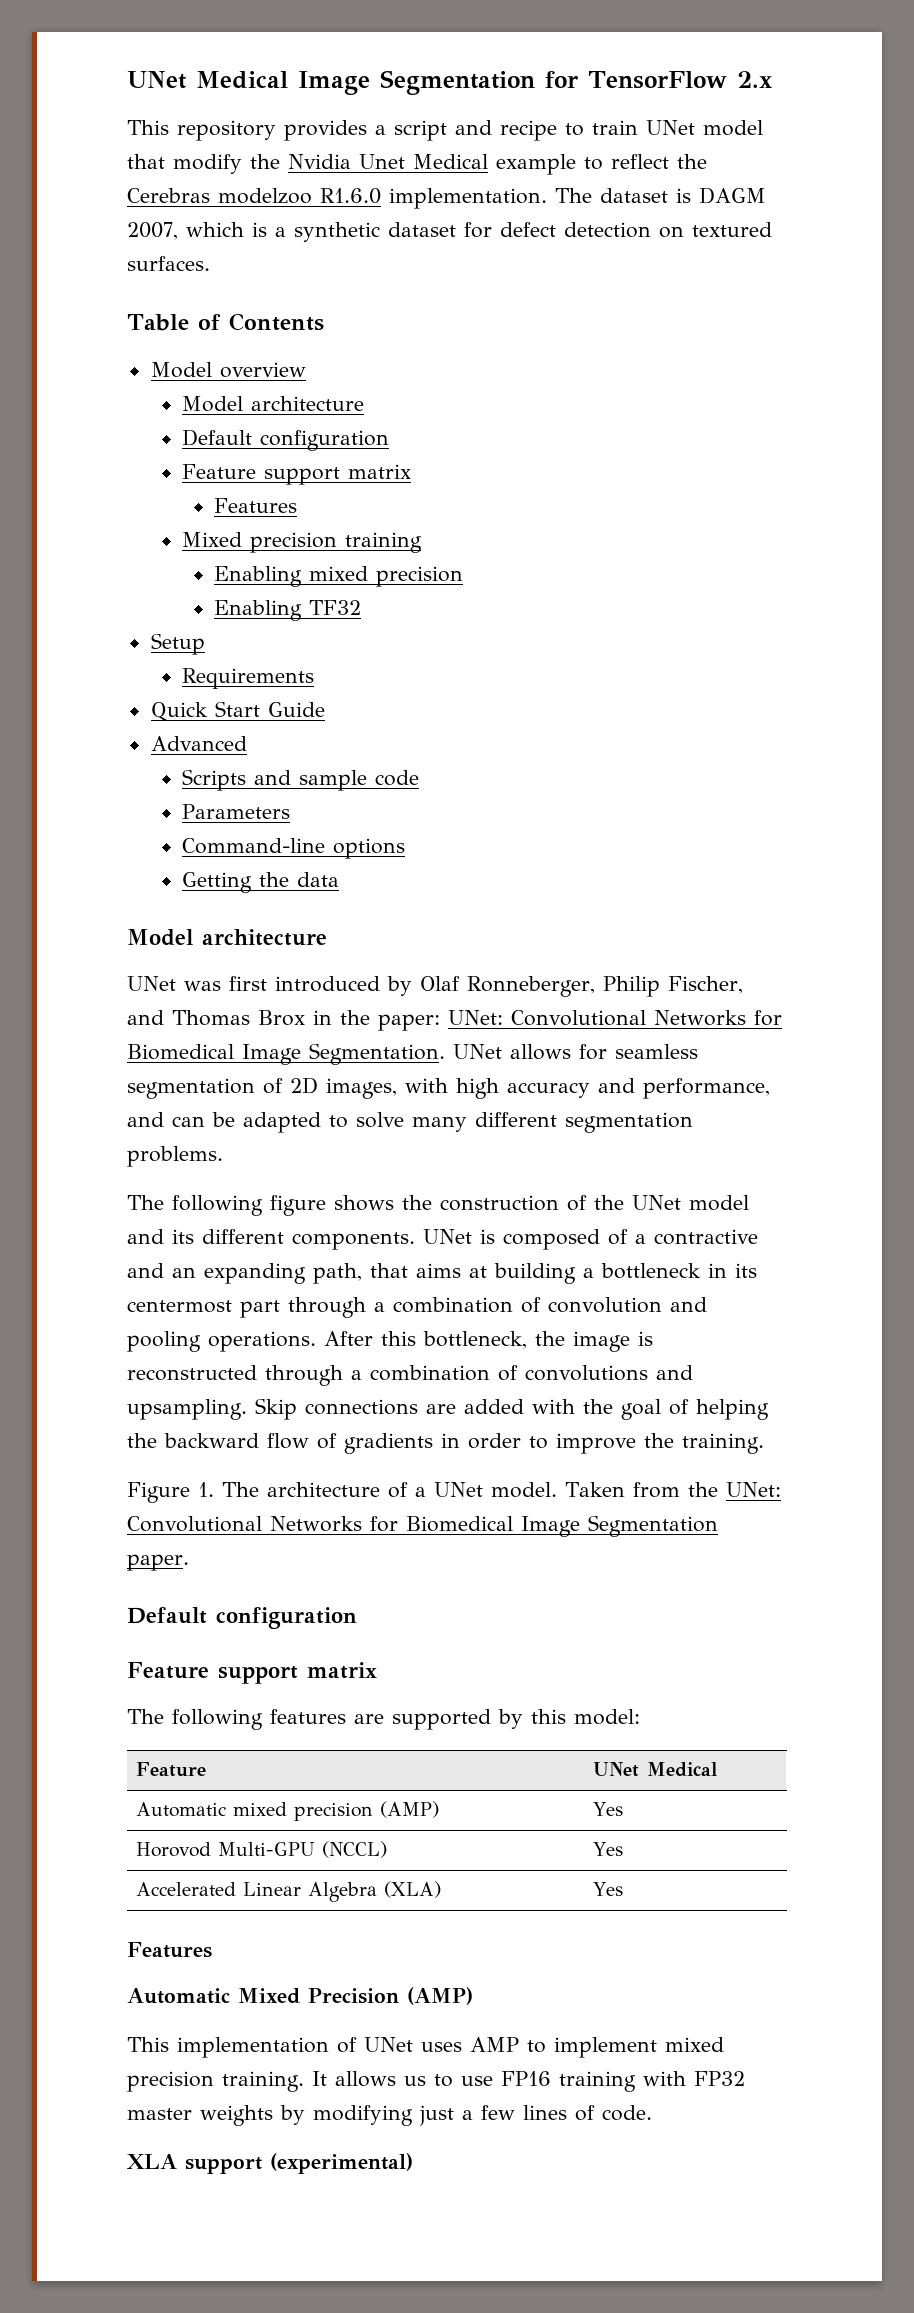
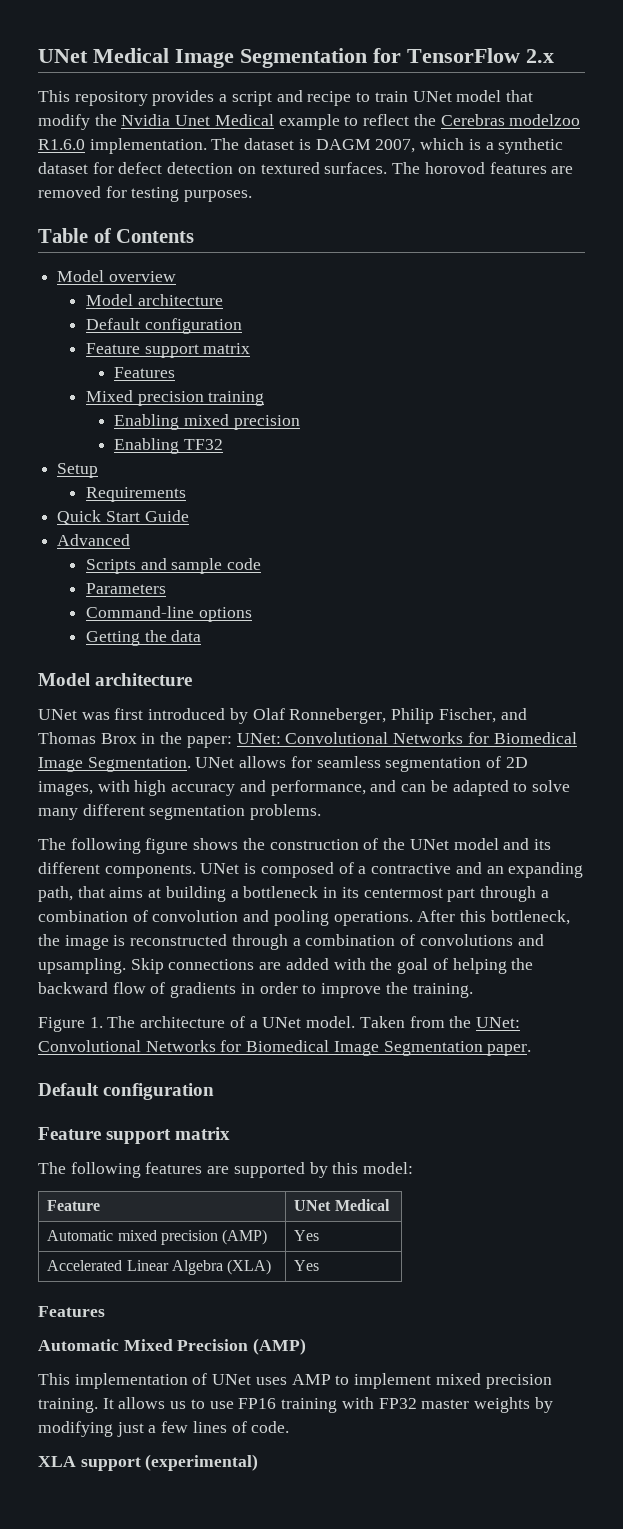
+ The horovod features are removed for testing purposes.
- Horovod Multi-GPU (NCCL) | Yes

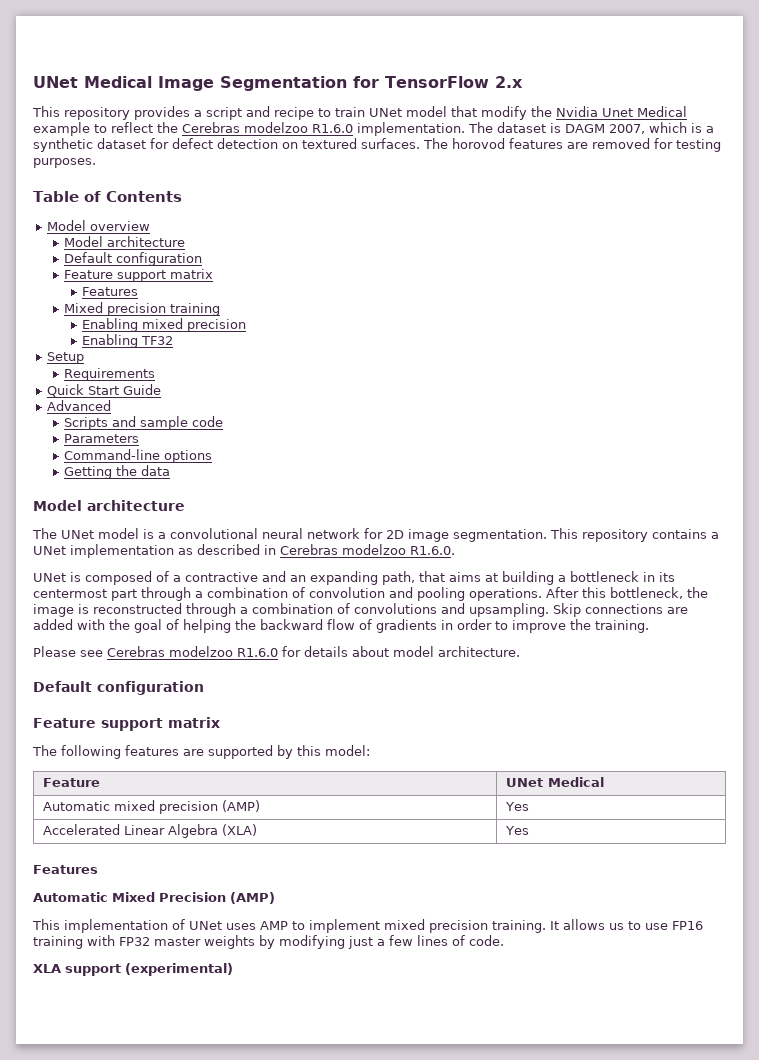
- UNet was first introduced by Olaf Ronneberger, Philip Fischer, and Thomas Brox in the paper: UNet: Convolutional Networks for Biomedical Image Segmentation. UNet allows for seamless segmentation of 2D images, with high accuracy and performance, and can be adapted to solve many different segmentation problems.
- The following figure shows the construction of the UNet model and its different components. UNet is composed of a contractive and an expanding path, that aims at building a bottleneck in its centermost part through a combination of convolution and pooling operations.
+ The UNet model is a convolutional neural network for 2D image segmentation. This repository contains a UNet implementation as described in Cerebras modelzoo R1.6.0.
+ UNet is composed of a contractive and an expanding path, that aims at building a bottleneck in its centermost part through a combination of convolution and pooling operations.
- Figure 1. The architecture of a UNet model. Taken from the UNet: Convolutional Networks for Biomedical Image Segmentation paper.
+ Please see Cerebras modelzoo R1.6.0 for details about model architecture.

